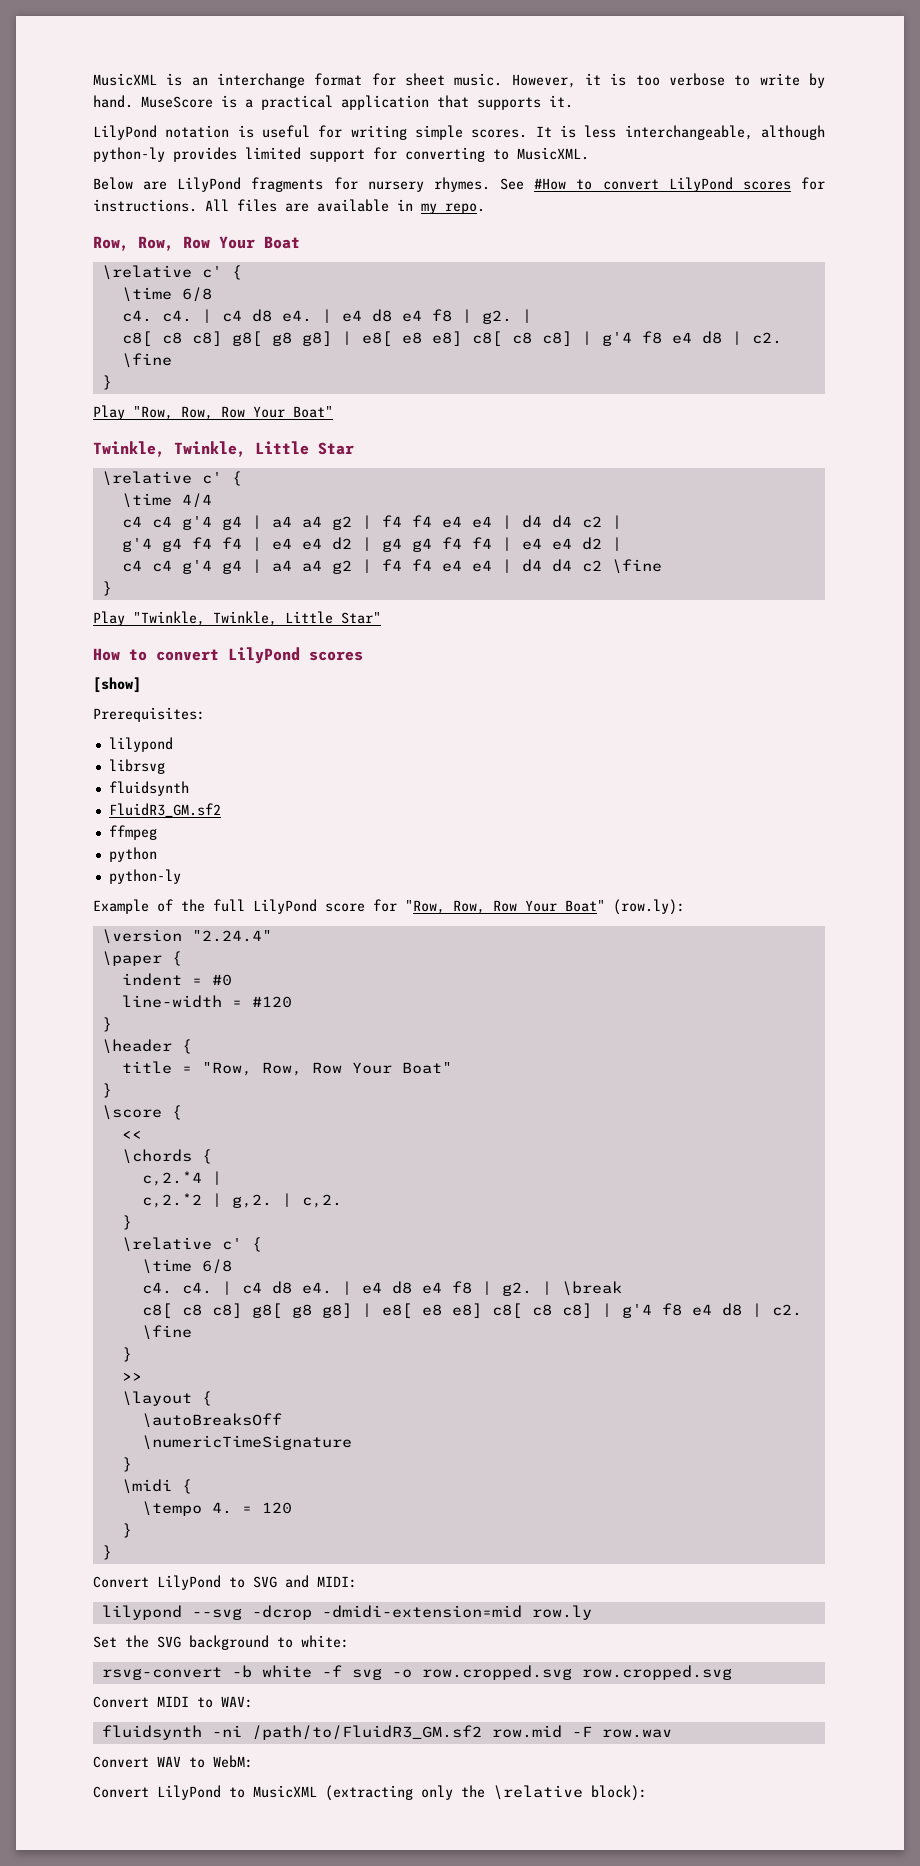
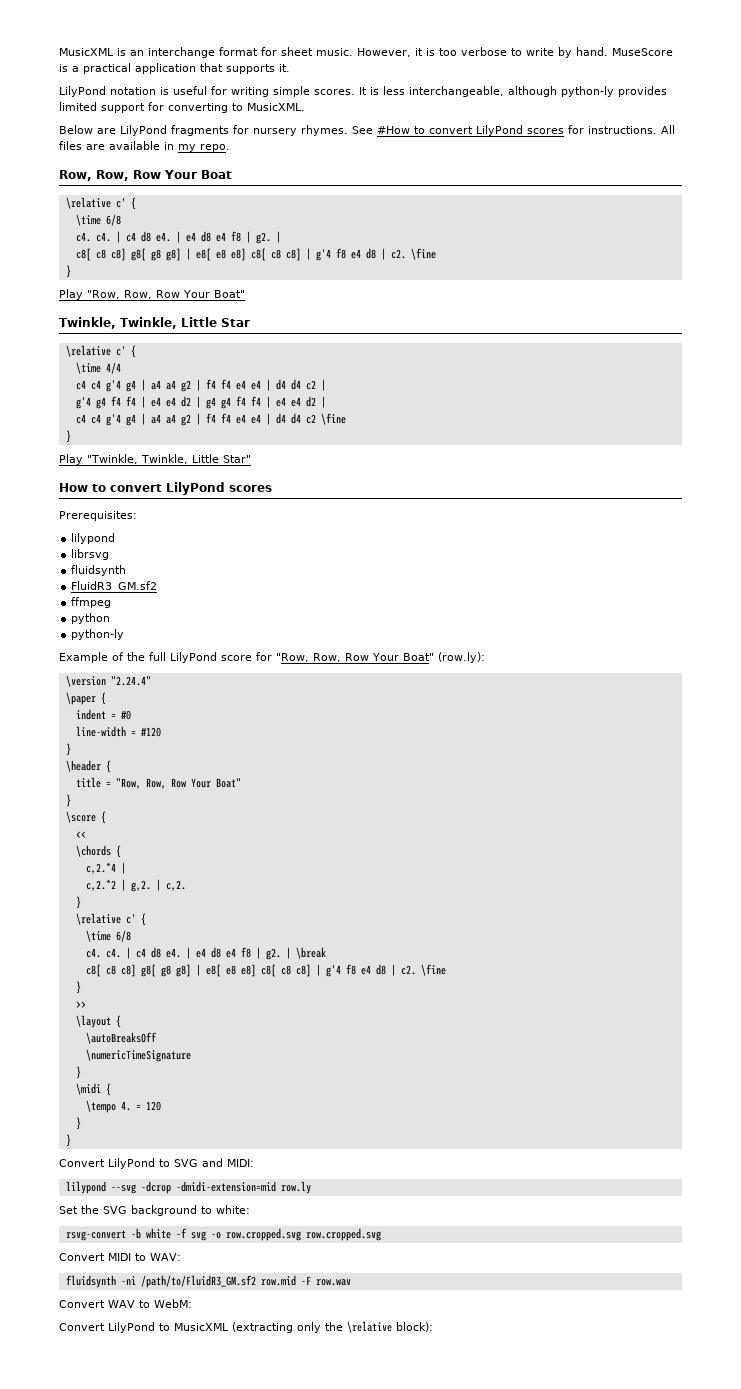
- [show]

